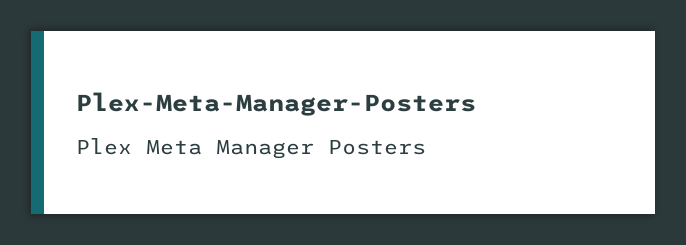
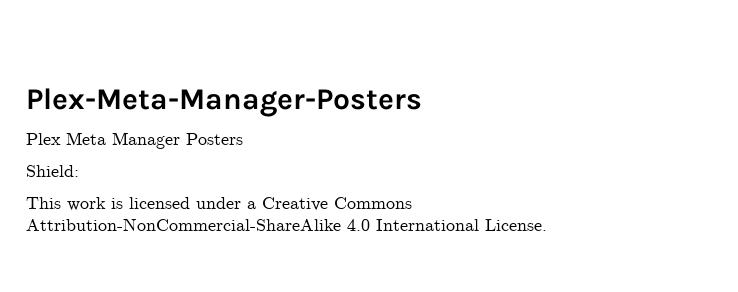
+ Shield:
+ This work is licensed under a Creative Commons Attribution-NonCommercial-ShareAlike 4.0 International License.

